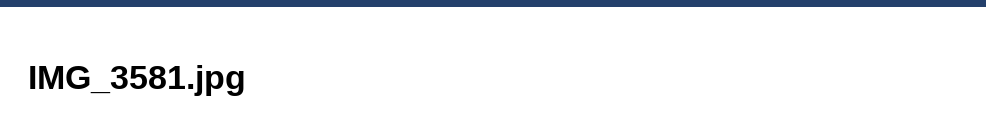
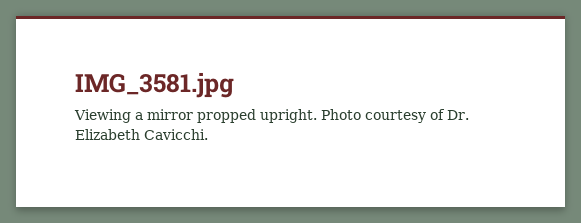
+ Viewing a mirror propped upright. Photo courtesy of Dr. Elizabeth Cavicchi.

